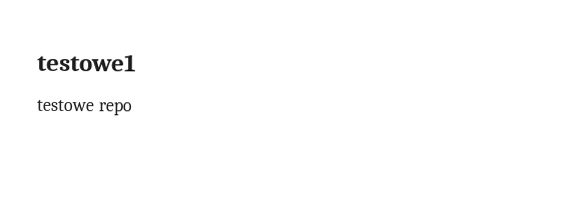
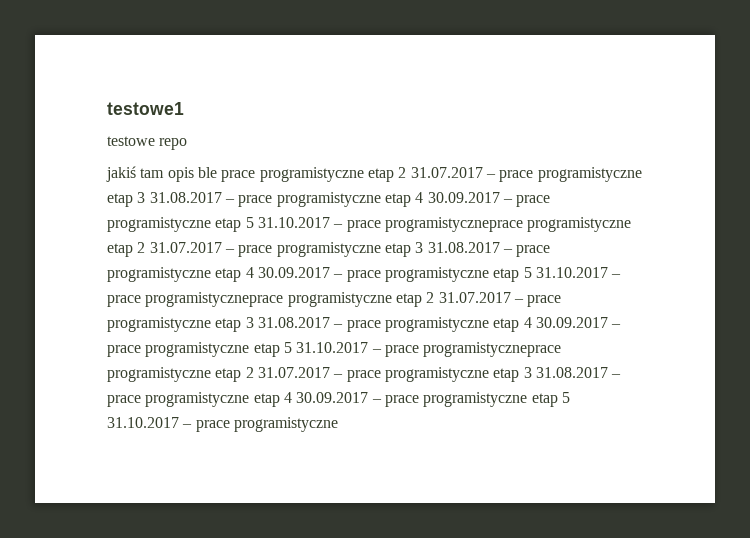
+ jakiś tam opis ble prace programistyczne etap 2 31.07.2017 – prace programistyczne etap 3 31.08.2017 – prace programistyczne etap 4 30.09.2017 – prace programistyczne etap 5 31.10.2017 – prace programistyczneprace programistyczne etap 2 31.07.2017 – prace programistyczne etap 3 31.08.2017 – prace programistyczne etap 4 30.09.2017 – prace programistyczne etap 5 31.10.2017 – prace programistyczneprace programistyczne etap 2 31.07.2017 – prace programistyczne etap 3 31.08.2017 – prace programistyczne etap 4 30.09.2017 – prace programistyczne etap 5 31.10.2017 – prace programistyczneprace programistyczne etap 2 31.07.2017 – prace programistyczne etap 3 31.08.2017 – prace programistyczne etap 4 30.09.2017 – prace programistyczne etap 5 31.10.2017 – prace programistyczne

